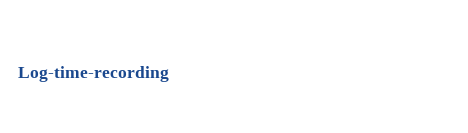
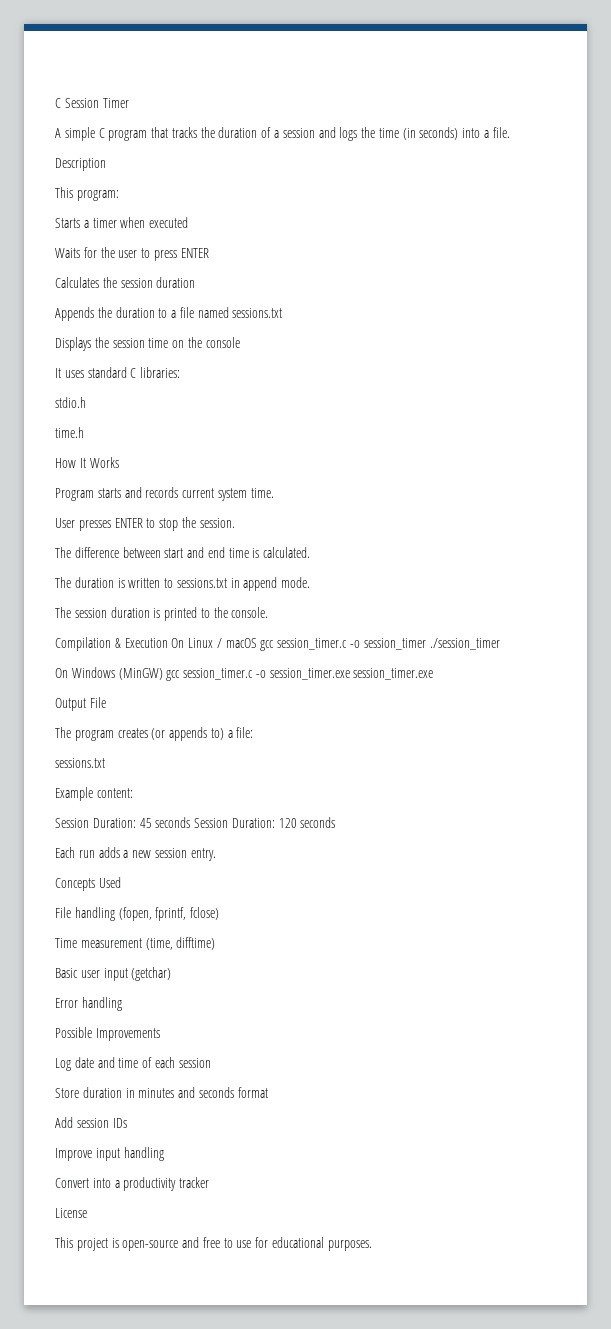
- Log-time-recording
+ C Session Timer
+ A simple C program that tracks the duration of a session and logs the time (in seconds) into a file.
+ Description
+ This program:
+ Starts a timer when executed
+ Waits for the user to press ENTER
+ Calculates the session duration
+ Appends the duration to a file named sessions.txt
+ Displays the session time on the console
+ It uses standard C libraries:
+ stdio.h
+ time.h
+ How It Works
+ Program starts and records current system time.
+ User presses ENTER to stop the session.
+ The difference between start and end time is calculated.
+ The duration is written to sessions.txt in append mode.
+ The session duration is printed to the console.
+ Compilation & Execution On Linux / macOS gcc session_timer.c -o session_timer ./session_timer
+ On Windows (MinGW) gcc session_timer.c -o session_timer.exe session_timer.exe
+ Output File
+ The program creates (or appends to) a file:
+ sessions.txt
+ Example content:
+ Session Duration: 45 seconds Session Duration: 120 seconds
+ Each run adds a new session entry.
+ Concepts Used
+ File handling (fopen, fprintf, fclose)
+ Time measurement (time, difftime)
+ Basic user input (getchar)
+ Error handling
+ Possible Improvements
+ Log date and time of each session
+ Store duration in minutes and seconds format
+ Add session IDs
+ Improve input handling
+ Convert into a productivity tracker
+ License
+ This project is open-source and free to use for educational purposes.

